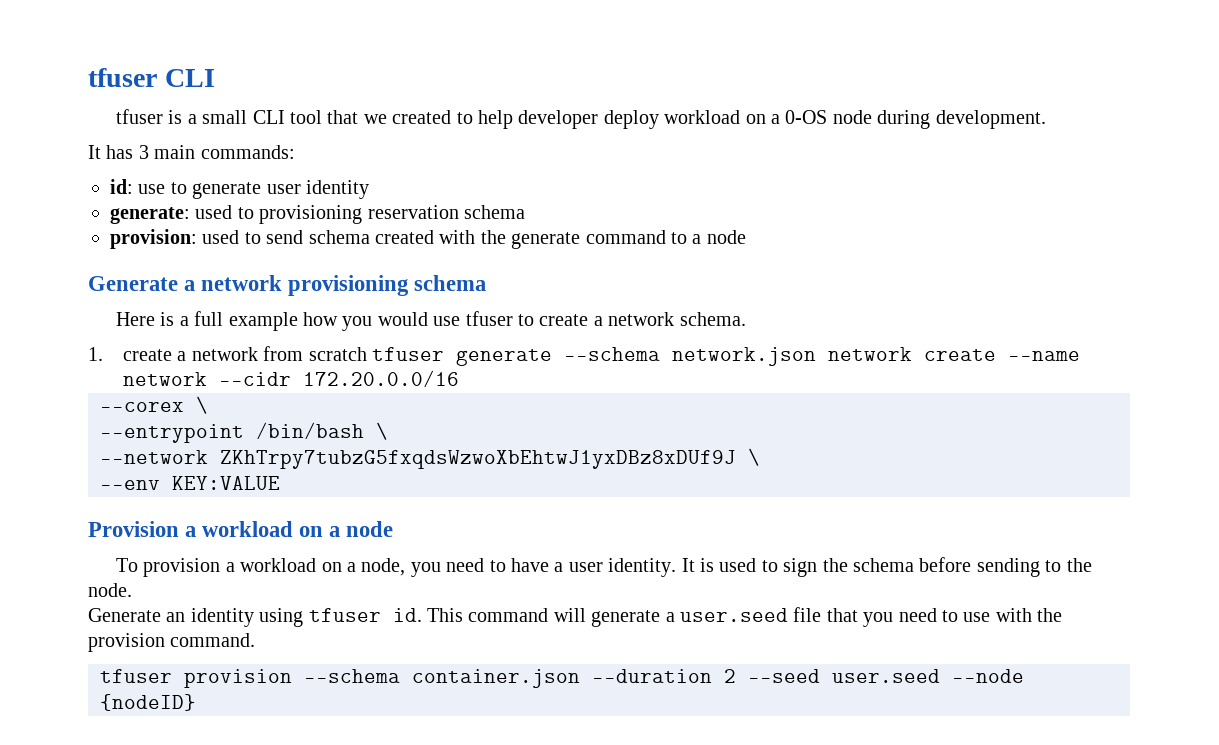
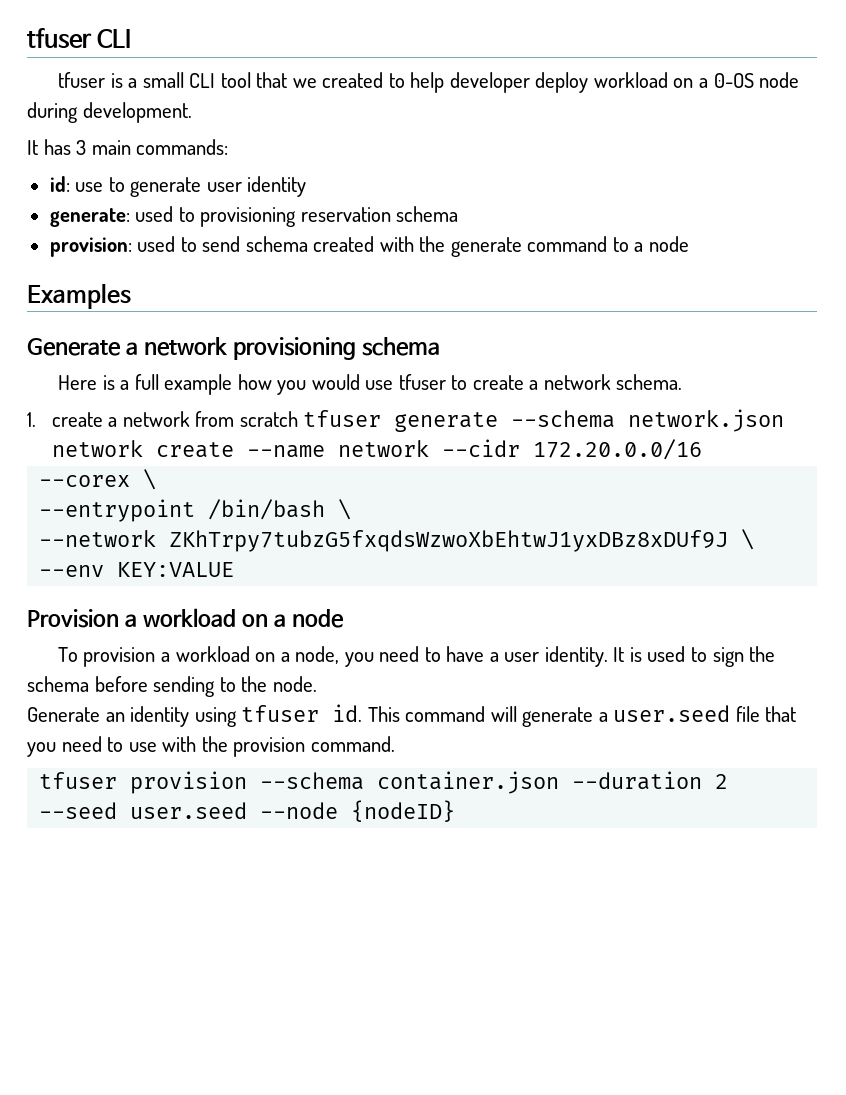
+ Examples

